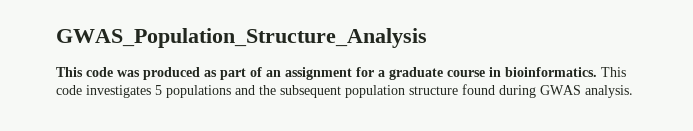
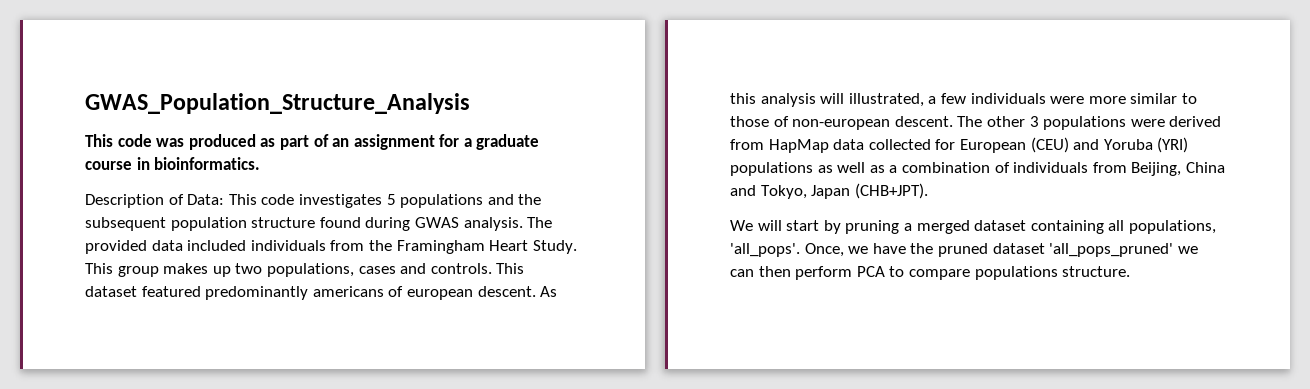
- This code was produced as part of an assignment for a graduate course in bioinformatics. This code investigates 5 populations and the subsequent population structure found during GWAS analysis.
+ This code was produced as part of an assignment for a graduate course in bioinformatics.
+ Description of Data: This code investigates 5 populations and the subsequent population structure found during GWAS analysis.
+ The provided data included individuals from the Framingham Heart Study. This group makes up two populations, cases and controls. This dataset featured predominantly americans of european descent. As this analysis will illustrated, a few individuals were more similar to those of non-european descent. The other 3 populations were derived from HapMap data collected for European (CEU) and Yoruba (YRI) populations as well as a combination of individuals from Beijing, China and Tokyo, Japan (CHB+JPT).
+ We will start by pruning a merged dataset containing all populations, 'all_pops'. Once, we have the pruned dataset 'all_pops_pruned' we can then perform PCA to compare populations structure.

